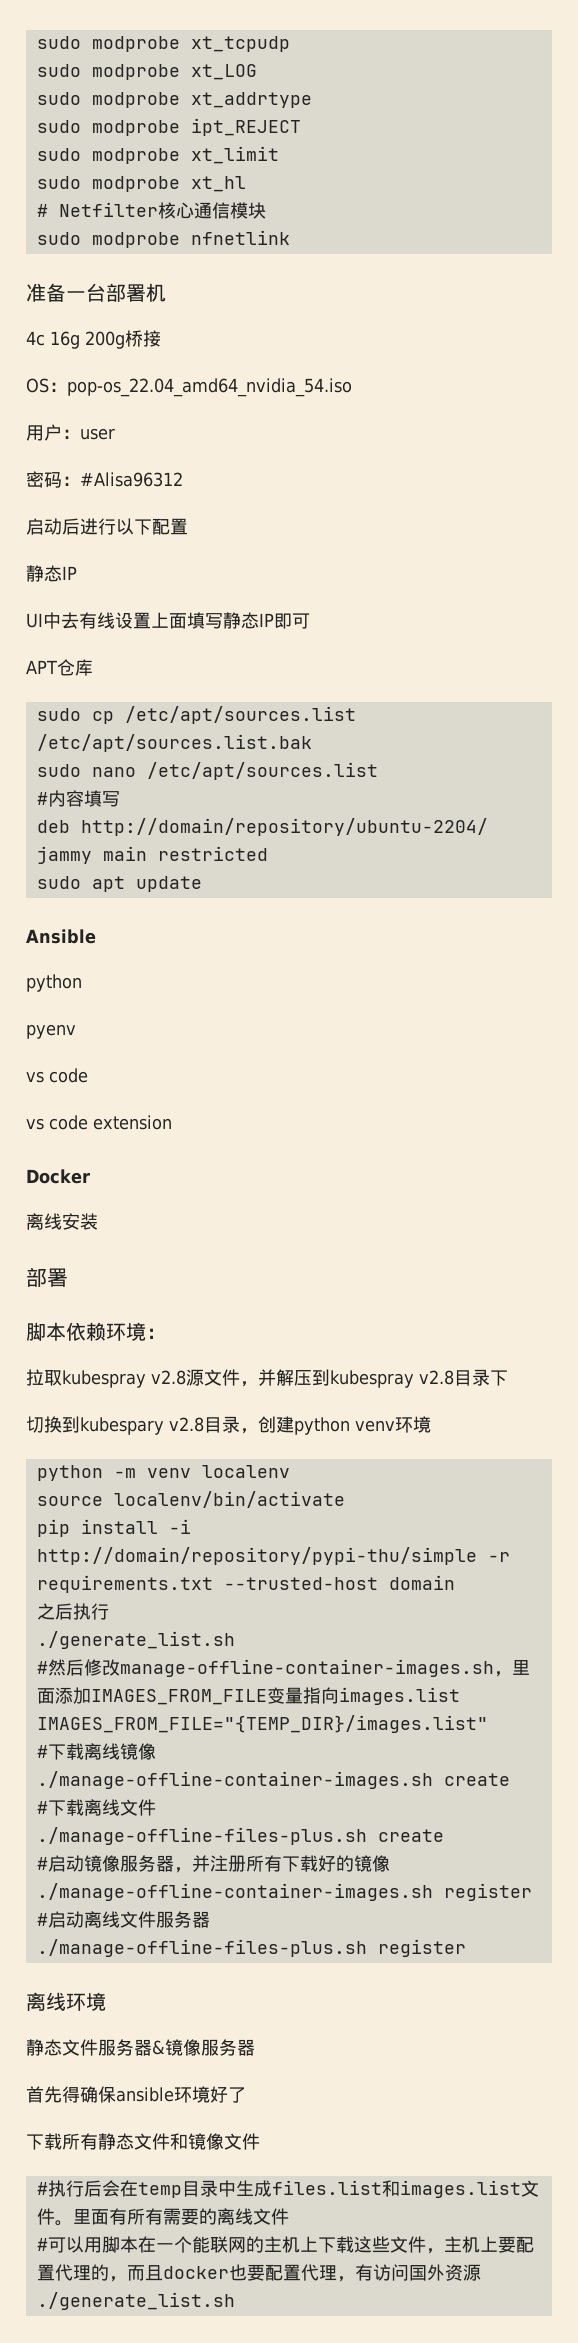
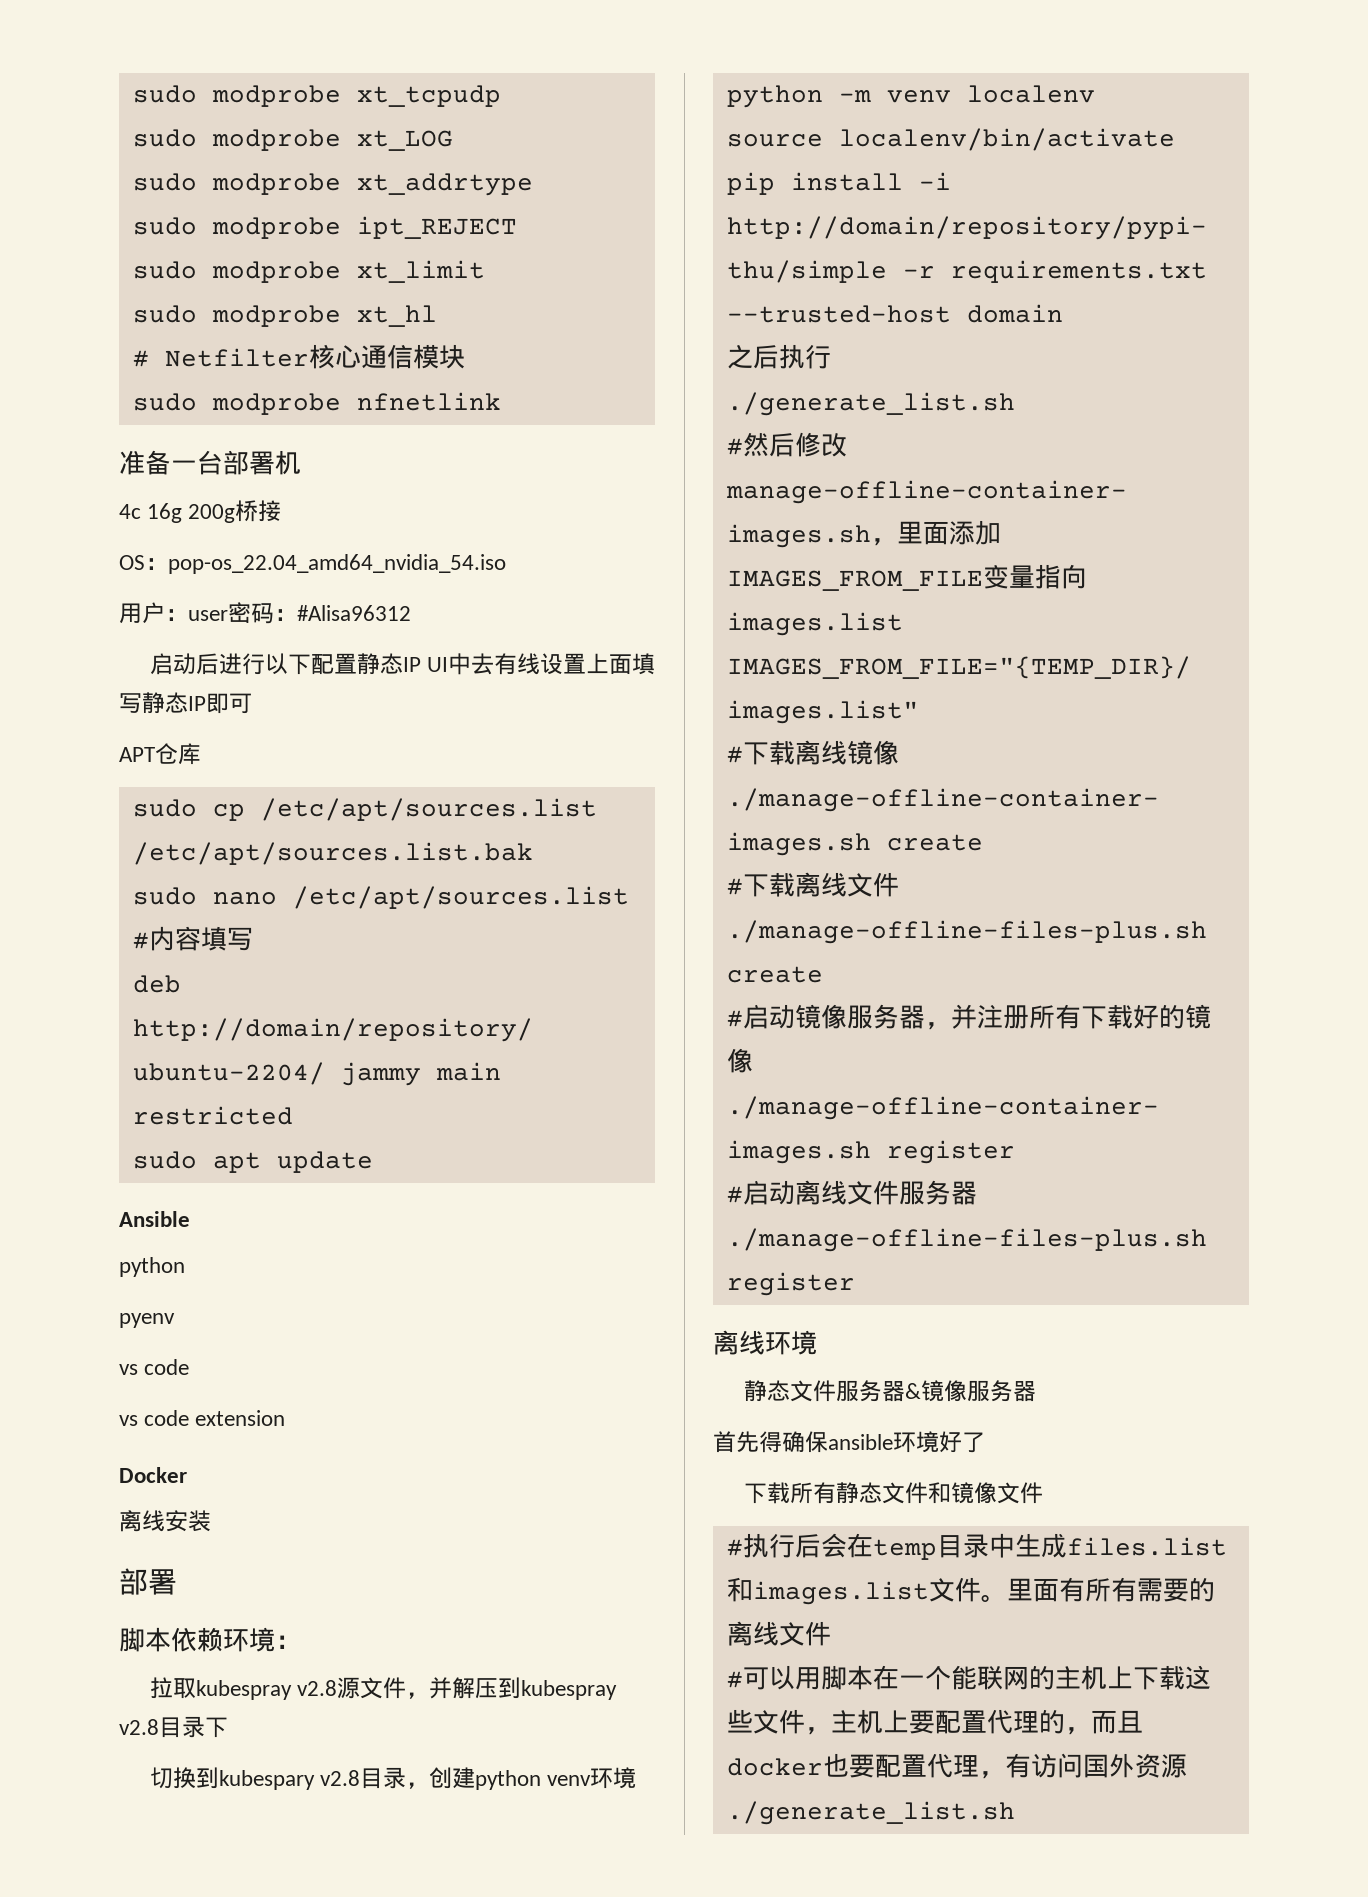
- 用户：user
- 密码：#Alisa96312
+ 用户：user密码：#Alisa96312
- 启动后进行以下配置
- 静态IP
- UI中去有线设置上面填写静态IP即可
+ 启动后进行以下配置静态IP UI中去有线设置上面填写静态IP即可

